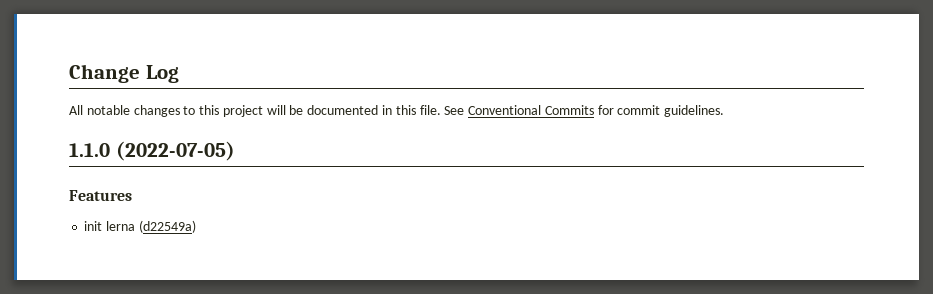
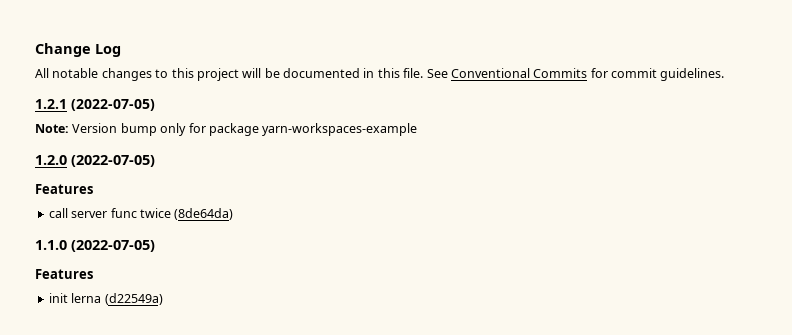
+ 1.2.1 (2022-07-05)
+ Note: Version bump only for package yarn-workspaces-example
+ 1.2.0 (2022-07-05)
+ Features
+ call server func twice (8de64da)

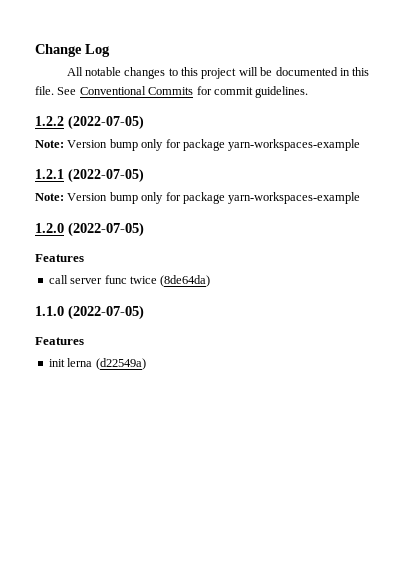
+ 1.2.2 (2022-07-05)
+ Note: Version bump only for package yarn-workspaces-example

